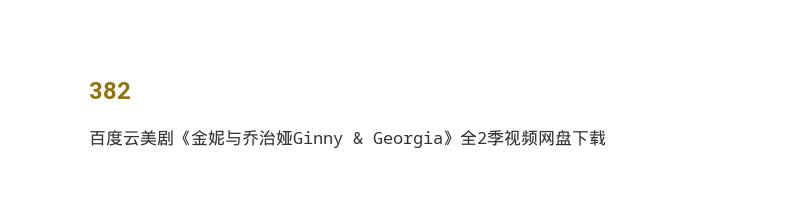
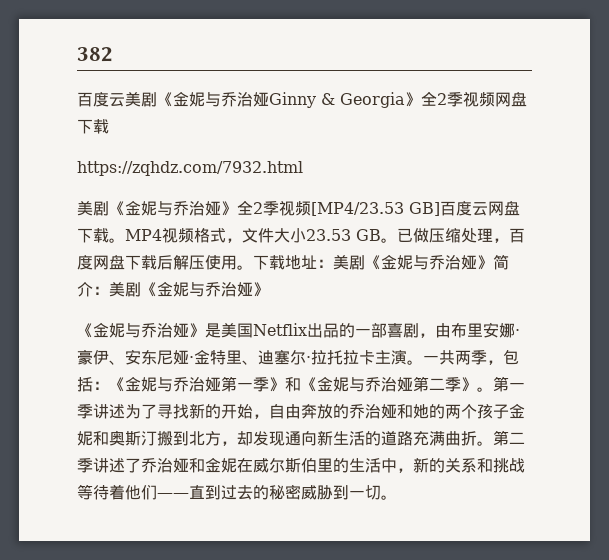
+ https://zqhdz.com/7932.html
+ 美剧《金妮与乔治娅》全2季视频[MP4/23.53 GB]百度云网盘下载。MP4视频格式，文件大小23.53 GB。已做压缩处理，百度网盘下载后解压使用。下载地址：美剧《金妮与乔治娅》简介：美剧《金妮与乔治娅》
+ 《金妮与乔治娅》是美国Netflix出品的一部喜剧，由布里安娜·豪伊、安东尼娅·金特里、迪塞尔·拉托拉卡主演。一共两季，包括：《金妮与乔治娅第一季》和《金妮与乔治娅第二季》。第一季讲述为了寻找新的开始，自由奔放的乔治娅和她的两个孩子金妮和奥斯汀搬到北方，却发现通向新生活的道路充满曲折。第二季讲述了乔治娅和金妮在威尔斯伯里的生活中，新的关系和挑战等待着他们——直到过去的秘密威胁到一切。

